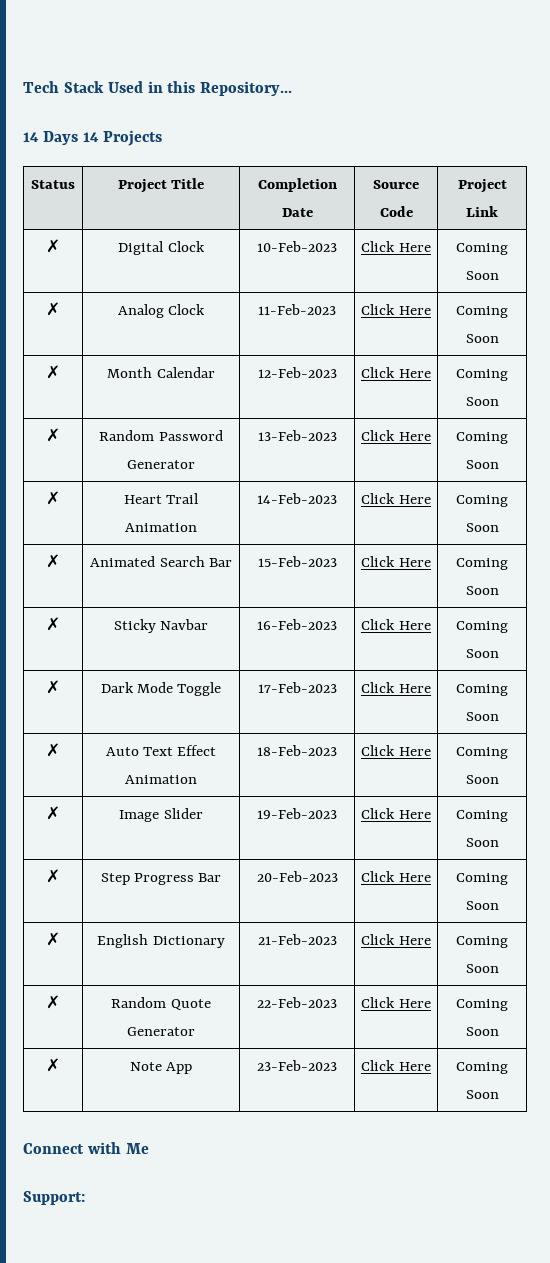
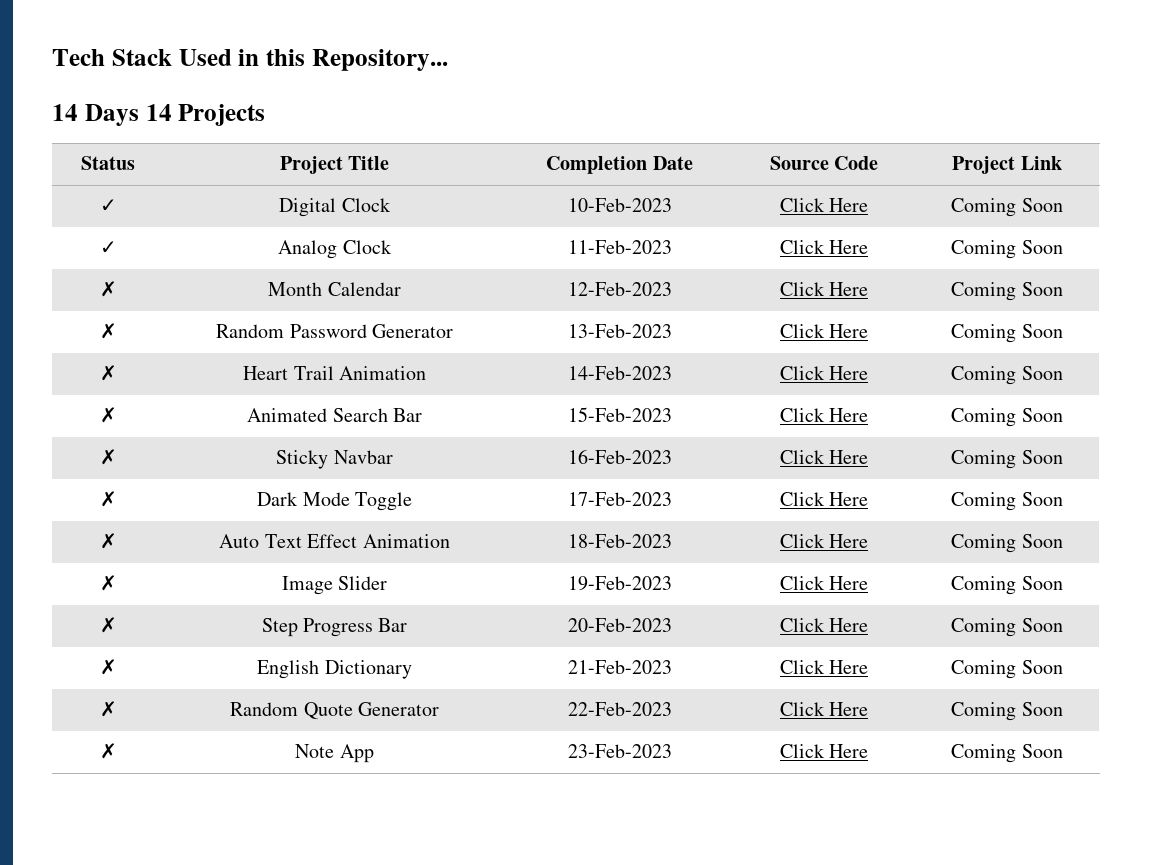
- ✗ | Digital Clock | 10-Feb-2023 | Click Here | Coming Soon
+ ✓ | Digital Clock | 10-Feb-2023 | Click Here | Coming Soon
- ✗ | Analog Clock | 11-Feb-2023 | Click Here | Coming Soon
+ ✓ | Analog Clock | 11-Feb-2023 | Click Here | Coming Soon
- Connect with Me
- Support:

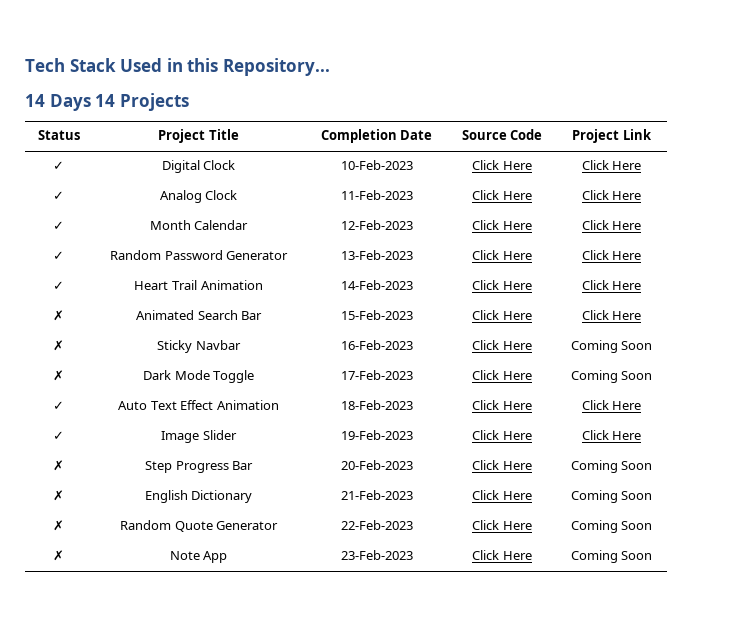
- ✓ | Digital Clock | 10-Feb-2023 | Click Here | Coming Soon
+ ✓ | Digital Clock | 10-Feb-2023 | Click Here | Click Here
- ✓ | Analog Clock | 11-Feb-2023 | Click Here | Coming Soon
- ✗ | Month Calendar | 12-Feb-2023 | Click Here | Coming Soon
- ✗ | Random Password Generator | 13-Feb-2023 | Click Here | Coming Soon
- ✗ | Heart Trail Animation | 14-Feb-2023 | Click Here | Coming Soon
+ ✓ | Analog Clock | 11-Feb-2023 | Click Here | Click Here
+ ✓ | Month Calendar | 12-Feb-2023 | Click Here | Click Here
+ ✓ | Random Password Generator | 13-Feb-2023 | Click Here | Click Here
+ ✓ | Heart Trail Animation | 14-Feb-2023 | Click Here | Click Here
- ✗ | Animated Search Bar | 15-Feb-2023 | Click Here | Coming Soon
+ ✗ | Animated Search Bar | 15-Feb-2023 | Click Here | Click Here
- ✗ | Auto Text Effect Animation | 18-Feb-2023 | Click Here | Coming Soon
- ✗ | Image Slider | 19-Feb-2023 | Click Here | Coming Soon
+ ✓ | Auto Text Effect Animation | 18-Feb-2023 | Click Here | Click Here
+ ✓ | Image Slider | 19-Feb-2023 | Click Here | Click Here

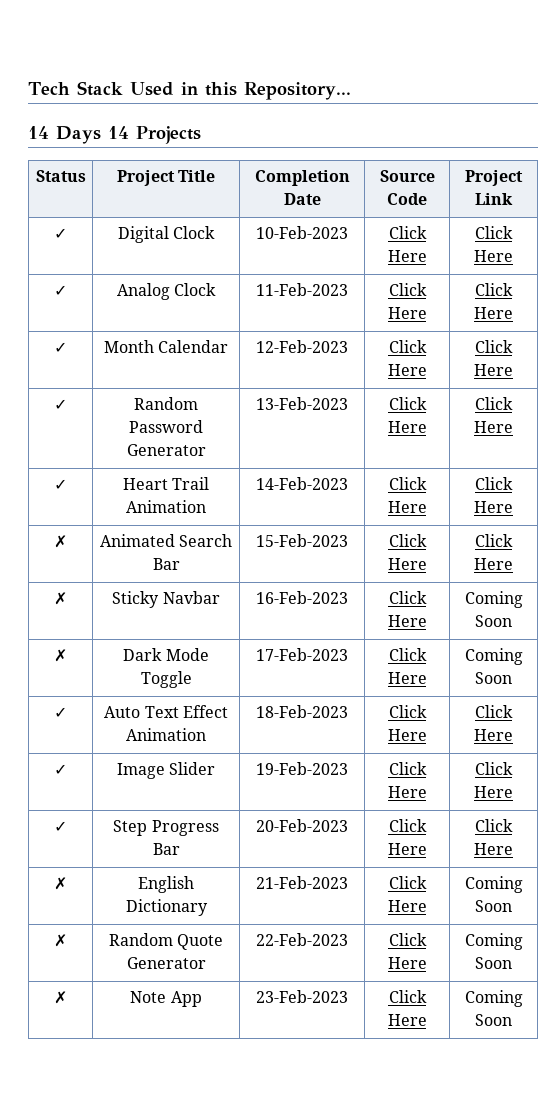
- ✗ | Step Progress Bar | 20-Feb-2023 | Click Here | Coming Soon
+ ✓ | Step Progress Bar | 20-Feb-2023 | Click Here | Click Here

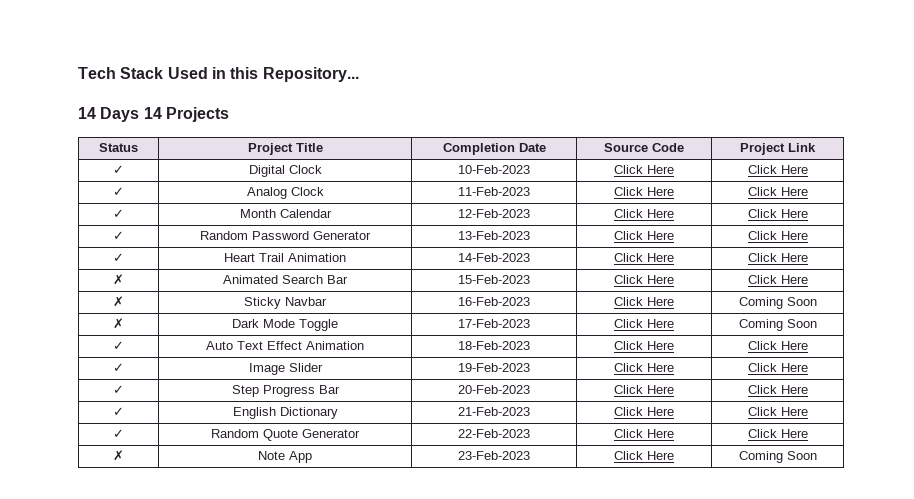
- ✗ | English Dictionary | 21-Feb-2023 | Click Here | Coming Soon
- ✗ | Random Quote Generator | 22-Feb-2023 | Click Here | Coming Soon
+ ✓ | English Dictionary | 21-Feb-2023 | Click Here | Click Here
+ ✓ | Random Quote Generator | 22-Feb-2023 | Click Here | Click Here

